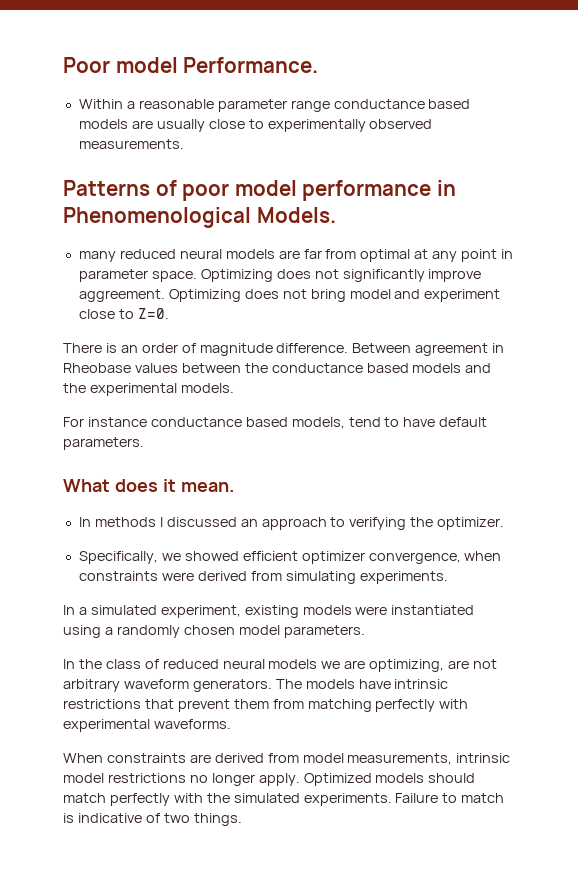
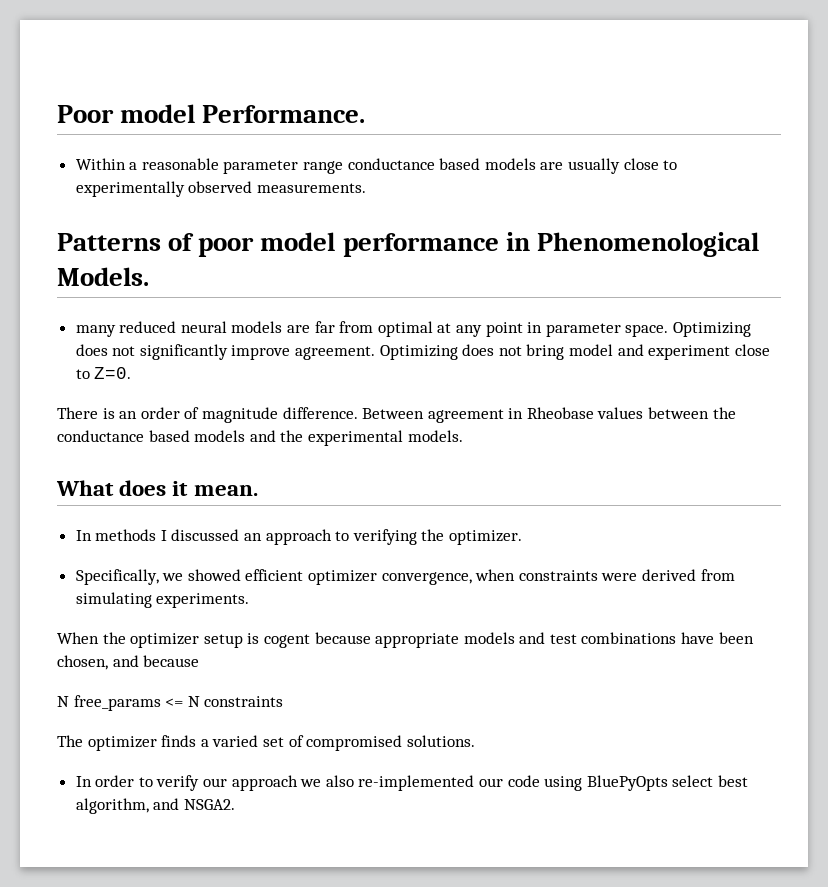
- Optimizing does not significantly improve aggreement.
+ Optimizing does not significantly improve agreement.
- For instance conductance based models, tend to have default parameters.
- In a simulated experiment, existing models were instantiated using a randomly chosen model parameters.
- In the class of reduced neural models we are optimizing, are not arbitrary waveform generators. The models have intrinsic restrictions that prevent them from matching perfectly with experimental waveforms.
- When constraints are derived from model measurements, intrinsic model restrictions no longer apply. Optimized models should match perfectly with the simulated experiments. Failure to match is indicative of two things.
+ When the optimizer setup is cogent because appropriate models and test combinations have been chosen, and because
+ N free_params <= N constraints
+ The optimizer finds a varied set of compromised solutions.
+ In order to verify our approach we also re-implemented our code using BluePyOpts select best algorithm, and NSGA2.

